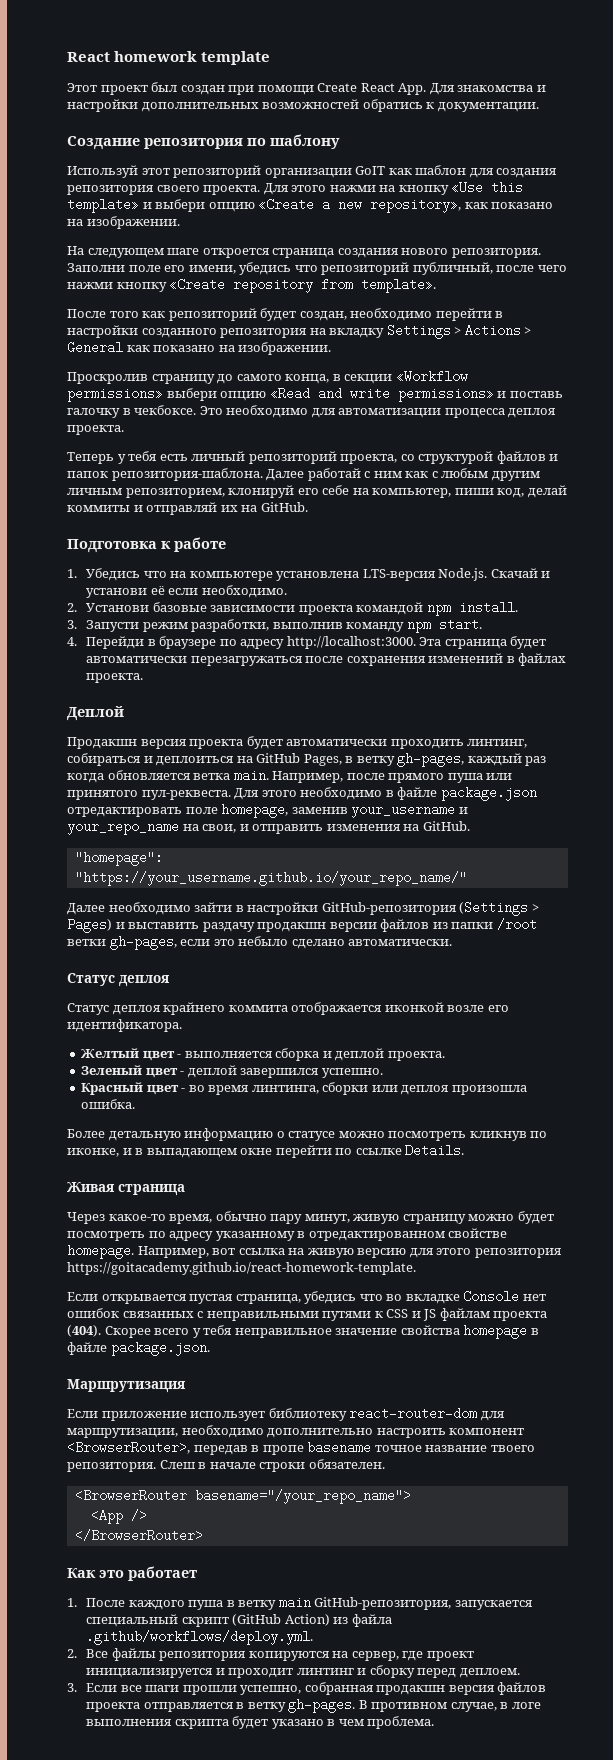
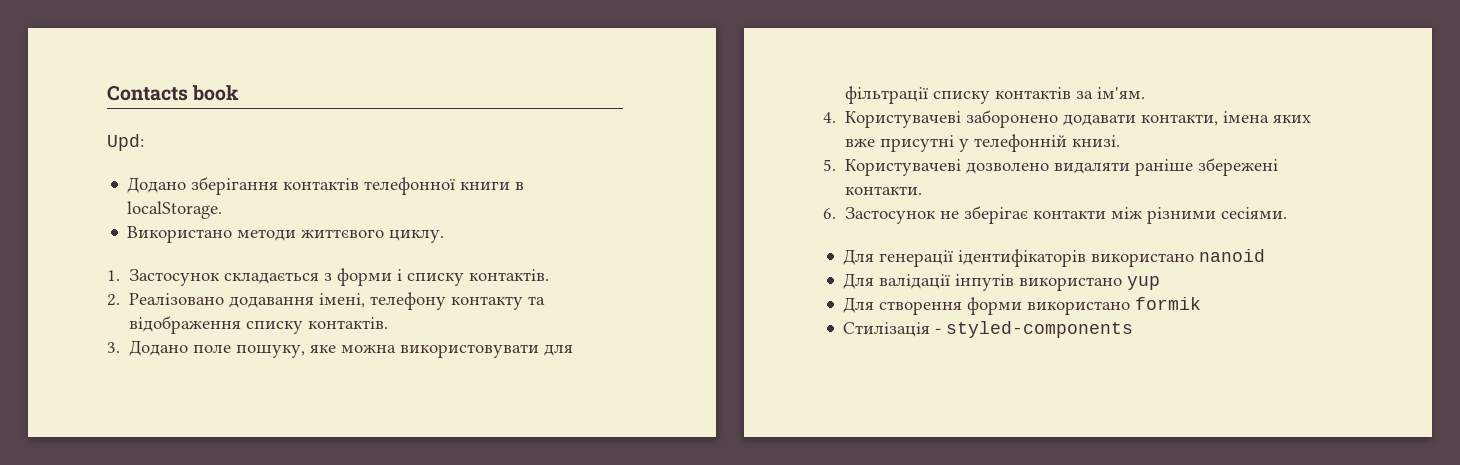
- React homework template
- Этот проект был создан при помощи Create React App. Для знакомства и настройки дополнительных возможностей обратись к документации.
- Создание репозитория по шаблону
- Используй этот репозиторий организации GoIT как шаблон для создания репозитория своего проекта. Для этого нажми на кнопку «Use this template» и выбери опцию «Create a new repository», как показано на изображении.
- На следующем шаге откроется страница создания нового репозитория. Заполни поле его имени, убедись что репозиторий публичный, после чего нажми кнопку «Create repository from template».
- После того как репозиторий будет создан, необходимо перейти в настройки созданного репозитория на вкладку Settings > Actions > General как показано на изображении.
- Проскролив страницу до самого конца, в секции «Workflow permissions» выбери опцию «Read and write permissions» и поставь галочку в чекбоксе. Это необходимо для автоматизации процесса деплоя проекта.
- Теперь у тебя есть личный репозиторий проекта, со структурой файлов и папок репозитория-шаблона. Далее работай с ним как с любым другим личным репозиторием, клонируй его себе на компьютер, пиши код, делай коммиты и отправляй их на GitHub.
- Подготовка к работе
- 1. Убедись что на компьютере установлена LTS-версия Node.js. Скачай и установи её если необходимо.
- 2. Установи базовые зависимости проекта командой npm install.
- 3. Запусти режим разработки, выполнив команду npm start.
- 4. Перейди в браузере по адресу http://localhost:3000. Эта страница будет автоматически перезагружаться после сохранения изменений в файлах проекта.
- Деплой
- Продакшн версия проекта будет автоматически проходить линтинг, собираться и деплоиться на GitHub Pages, в ветку gh-pages, каждый раз когда обновляется ветка main. Например, после прямого пуша или принятого пул-реквеста. Для этого необходимо в файле package.json отредактировать поле homepage, заменив your_username и your_repo_name на свои, и отправить изменения на GitHub.
- "homepage": "https://your_username.github.io/your_repo_name/"
- Далее необходимо зайти в настройки GitHub-репозитория (Settings > Pages) и выставить раздачу продакшн версии файлов из папки /root ветки gh-pages, если это небыло сделано автоматически.
- Статус деплоя
- Статус деплоя крайнего коммита отображается иконкой возле его идентификатора.
- Желтый цвет - выполняется сборка и деплой проекта.
- Зеленый цвет - деплой завершился успешно.
- Красный цвет - во время линтинга, сборки или деплоя произошла ошибка.
- Более детальную информацию о статусе можно посмотреть кликнув по иконке, и в выпадающем окне перейти по ссылке Details.
- Живая страница
- Через какое-то время, обычно пару минут, живую страницу можно будет посмотреть по адресу указанному в отредактированном свойстве homepage. Например, вот ссылка на живую версию для этого репозитория https://goitacademy.github.io/react-homework-template.
- Если открывается пустая страница, убедись что во вкладке Console нет ошибок связанных с неправильными путями к CSS и JS файлам проекта (404). Скорее всего у тебя неправильное значение свойства homepage в файле package.json.
- Маршрутизация
- Если приложение использует библиотеку react-router-dom для маршрутизации, необходимо дополнительно настроить компонент <BrowserRouter>, передав в пропе basename точное название твоего репозитория. Слеш в начале строки обязателен.
- <BrowserRouter basename="/your_repo_name">
- <App />
- </BrowserRouter>
- Как это работает
- 1. После каждого пуша в ветку main GitHub-репозитория, запускается специальный скрипт (GitHub Action) из файла .github/workflows/deploy.yml.
- 2. Все файлы репозитория копируются на сервер, где проект инициализируется и проходит линтинг и сборку перед деплоем.
- 3. Если все шаги прошли успешно, собранная продакшн версия файлов проекта отправляется в ветку gh-pages. В противном случае, в логе выполнения скрипта будет указано в чем проблема.
+ Contacts book
+ Upd:
+ Додано зберігання контактів телефонної книги в localStorage.
+ Використано методи життєвого циклу.
+ 1. Застосунок складається з форми і списку контактів.
+ 2. Реалізовано додавання імені, телефону контакту та відображення списку контактів.
+ 3. Додано поле пошуку, яке можна використовувати для фільтрації списку контактів за ім'ям.
+ 4. Користувачеві заборонено додавати контакти, імена яких вже присутні у телефонній книзі.
+ 5. Користувачеві дозволено видаляти раніше збережені контакти.
+ 6. Застосунок не зберігає контакти між різними сесіями.
+ Для генерації ідентифікаторів використано nanoid
+ Для валідації інпутів використано yup
+ Для створення форми використано formik
+ Стилізація - styled-components

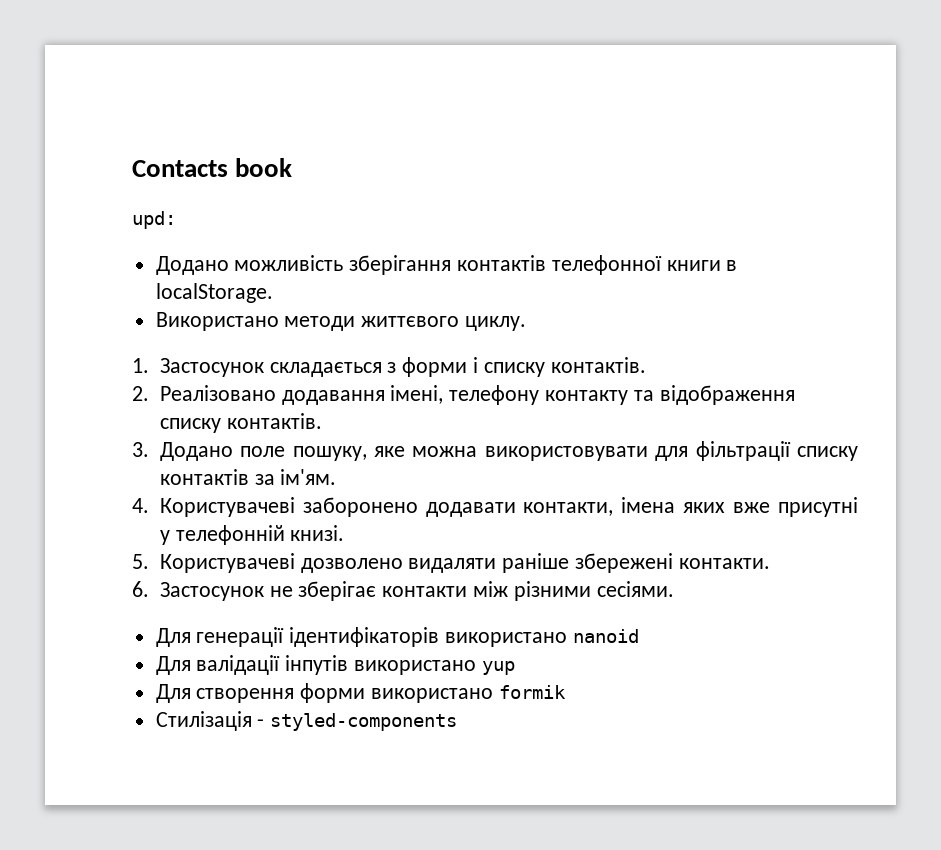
- Upd:
- Додано зберігання контактів телефонної книги в localStorage.
+ upd:
+ Додано можливість зберігання контактів телефонної книги в localStorage.

